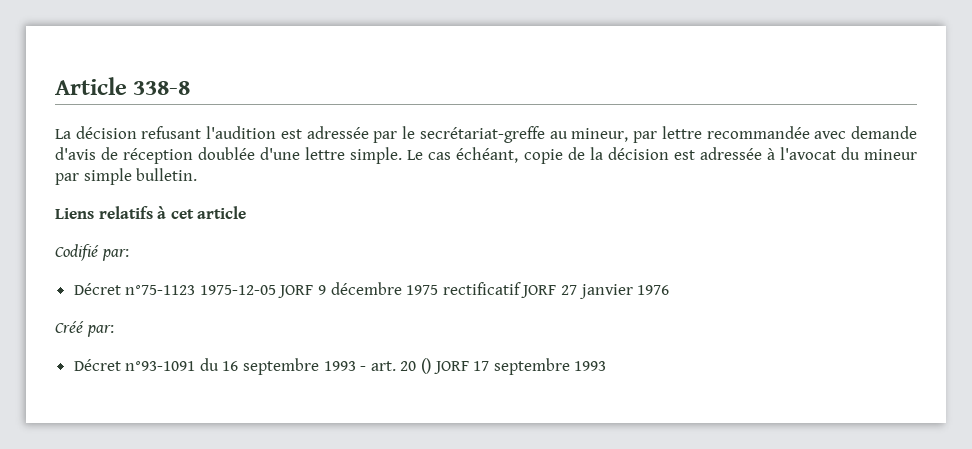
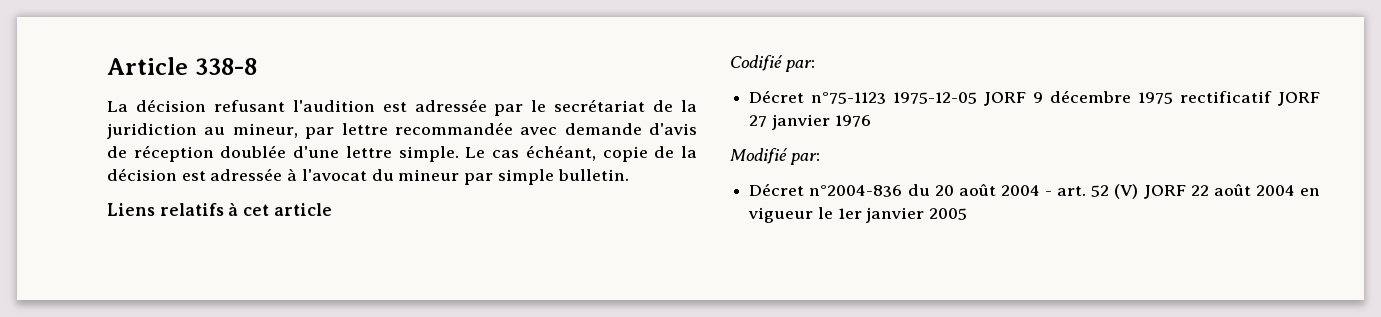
- La décision refusant l'audition est adressée par le secrétariat-greffe au mineur, par lettre recommandée avec demande d'avis de réception doublée d'une lettre simple.
+ La décision refusant l'audition est adressée par le secrétariat de la juridiction au mineur, par lettre recommandée avec demande d'avis de réception doublée d'une lettre simple.
- Créé par:
- Décret n°93-1091 du 16 septembre 1993 - art. 20 () JORF 17 septembre 1993
+ Modifié par:
+ Décret n°2004-836 du 20 août 2004 - art. 52 (V) JORF 22 août 2004 en vigueur le 1er janvier 2005

